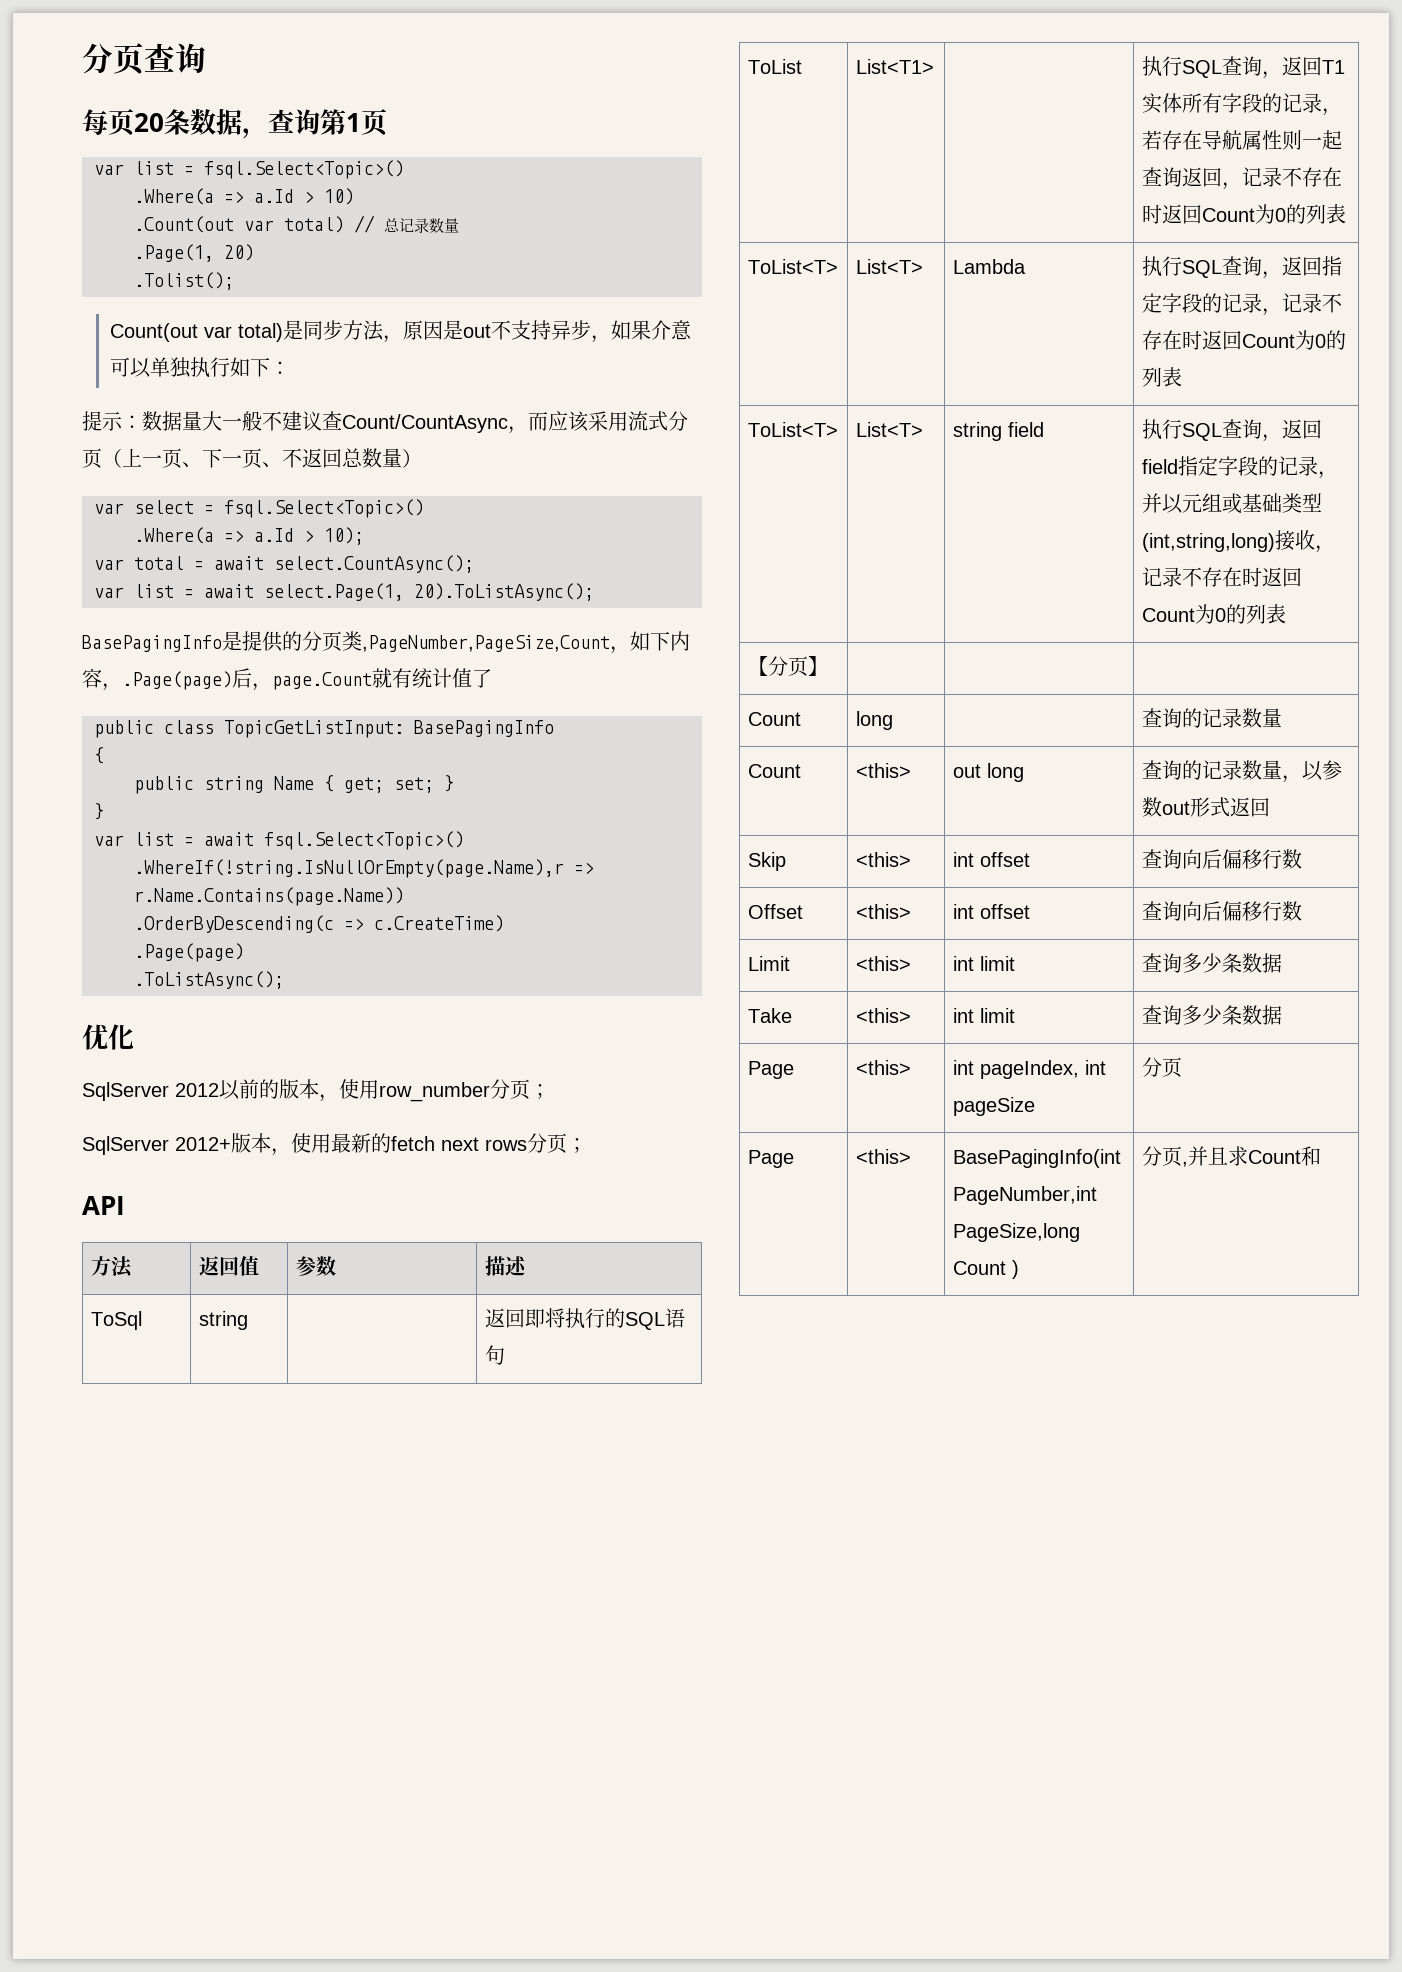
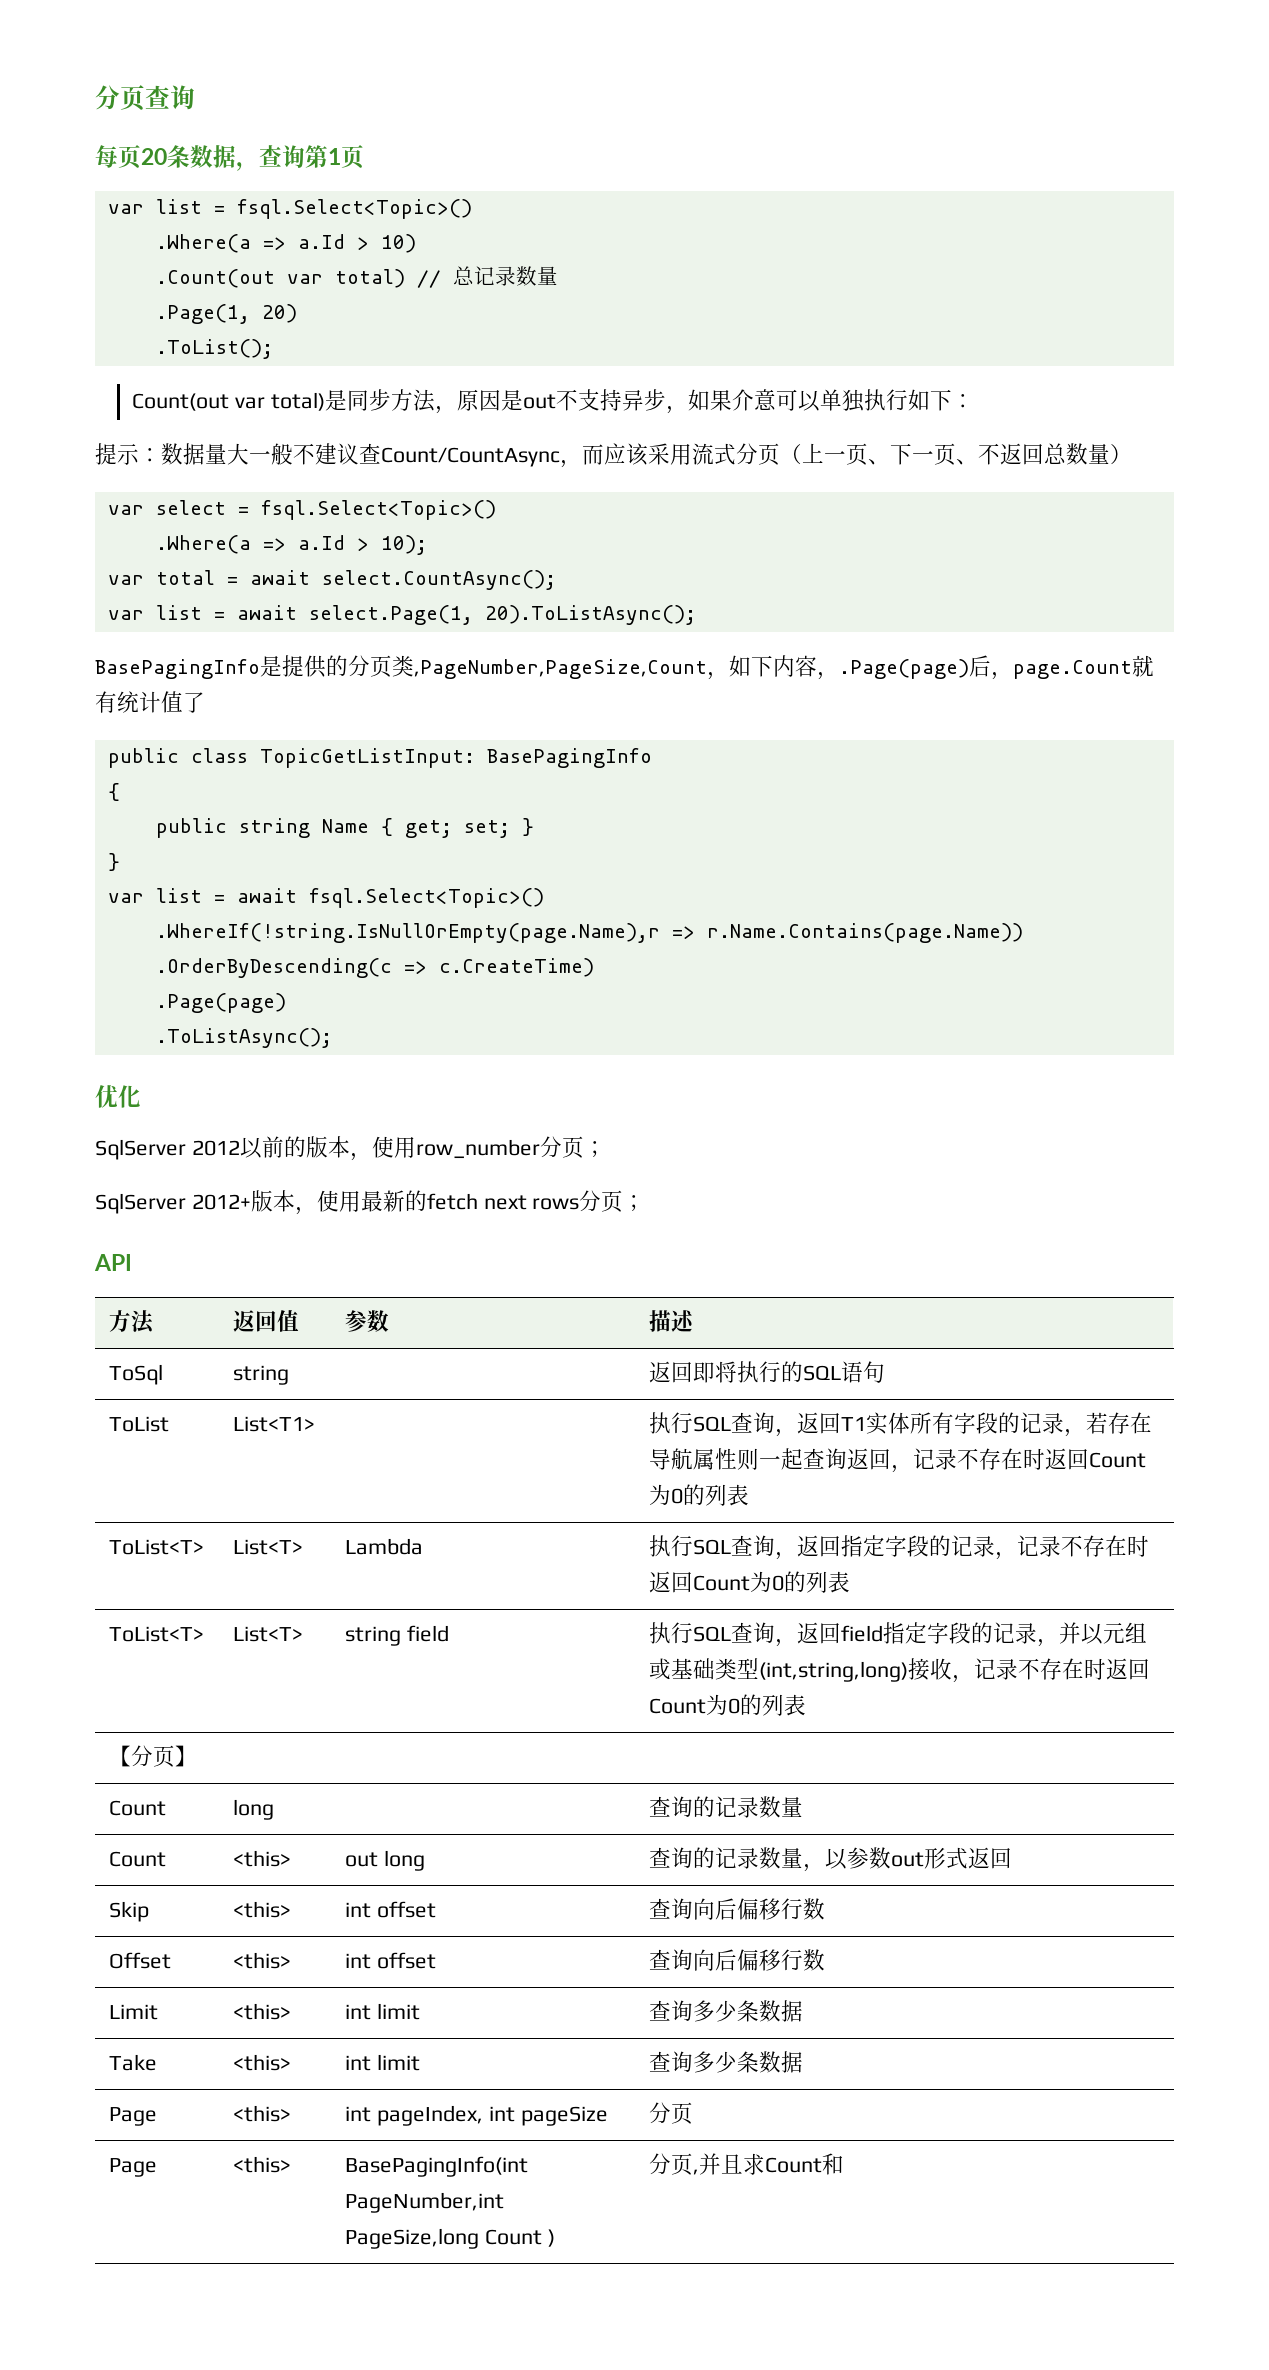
- .Tolist();
+ .ToList();

